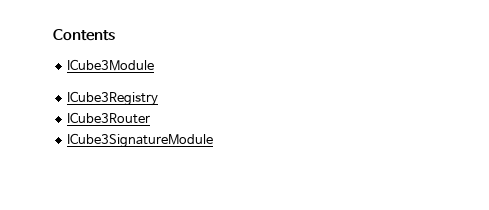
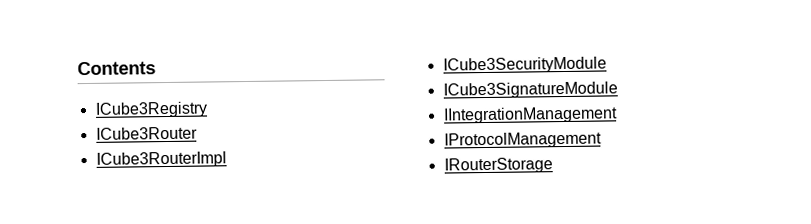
- ICube3Module
+ ICube3RouterImpl
+ ICube3SecurityModule
+ IIntegrationManagement
+ IProtocolManagement
+ IRouterStorage

